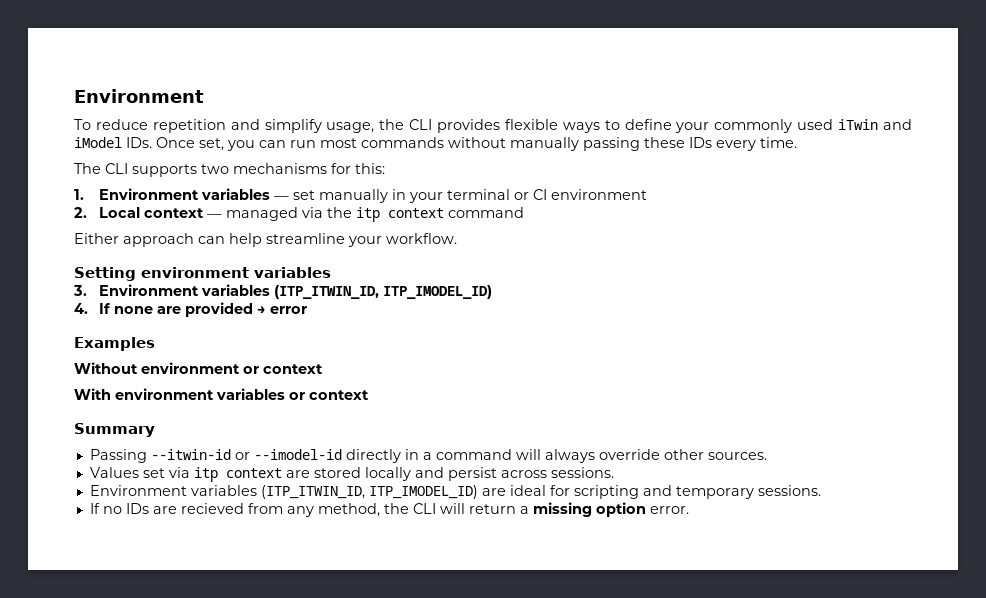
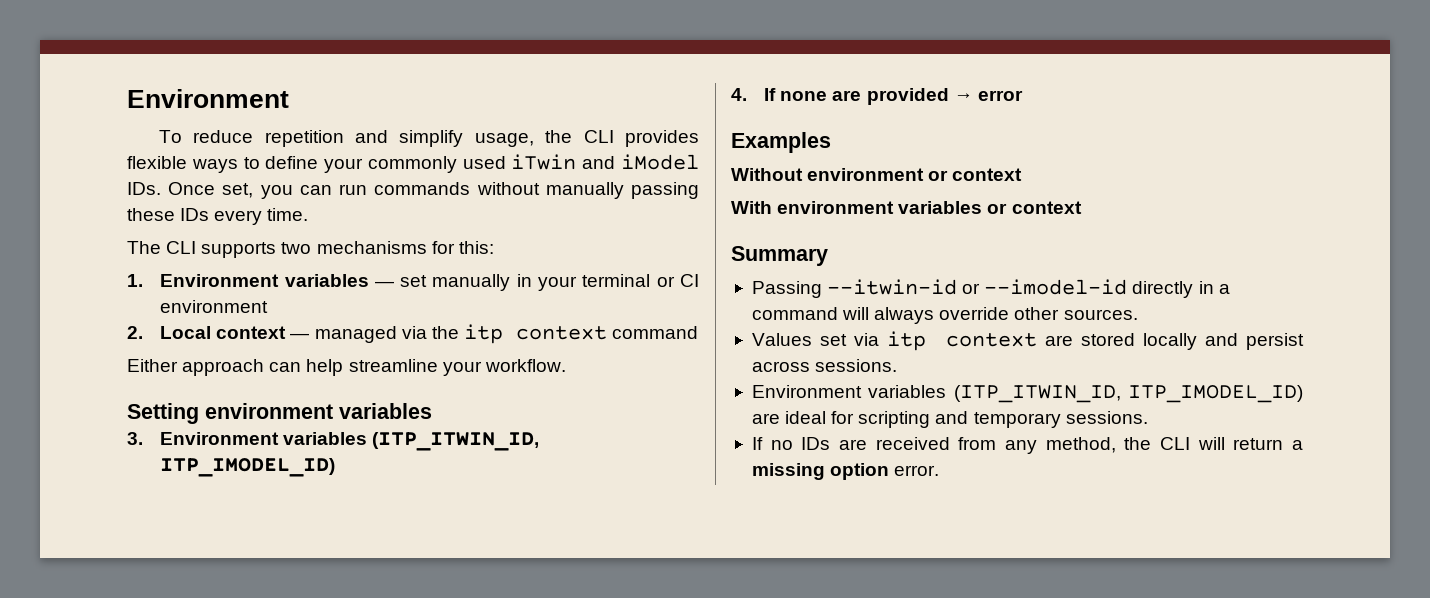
- To reduce repetition and simplify usage, the CLI provides flexible ways to define your commonly used iTwin and iModel IDs. Once set, you can run most commands without manually passing these IDs every time.
+ To reduce repetition and simplify usage, the CLI provides flexible ways to define your commonly used iTwin and iModel IDs. Once set, you can run commands without manually passing these IDs every time.
- If no IDs are recieved from any method, the CLI will return a missing option error.
+ If no IDs are received from any method, the CLI will return a missing option error.

